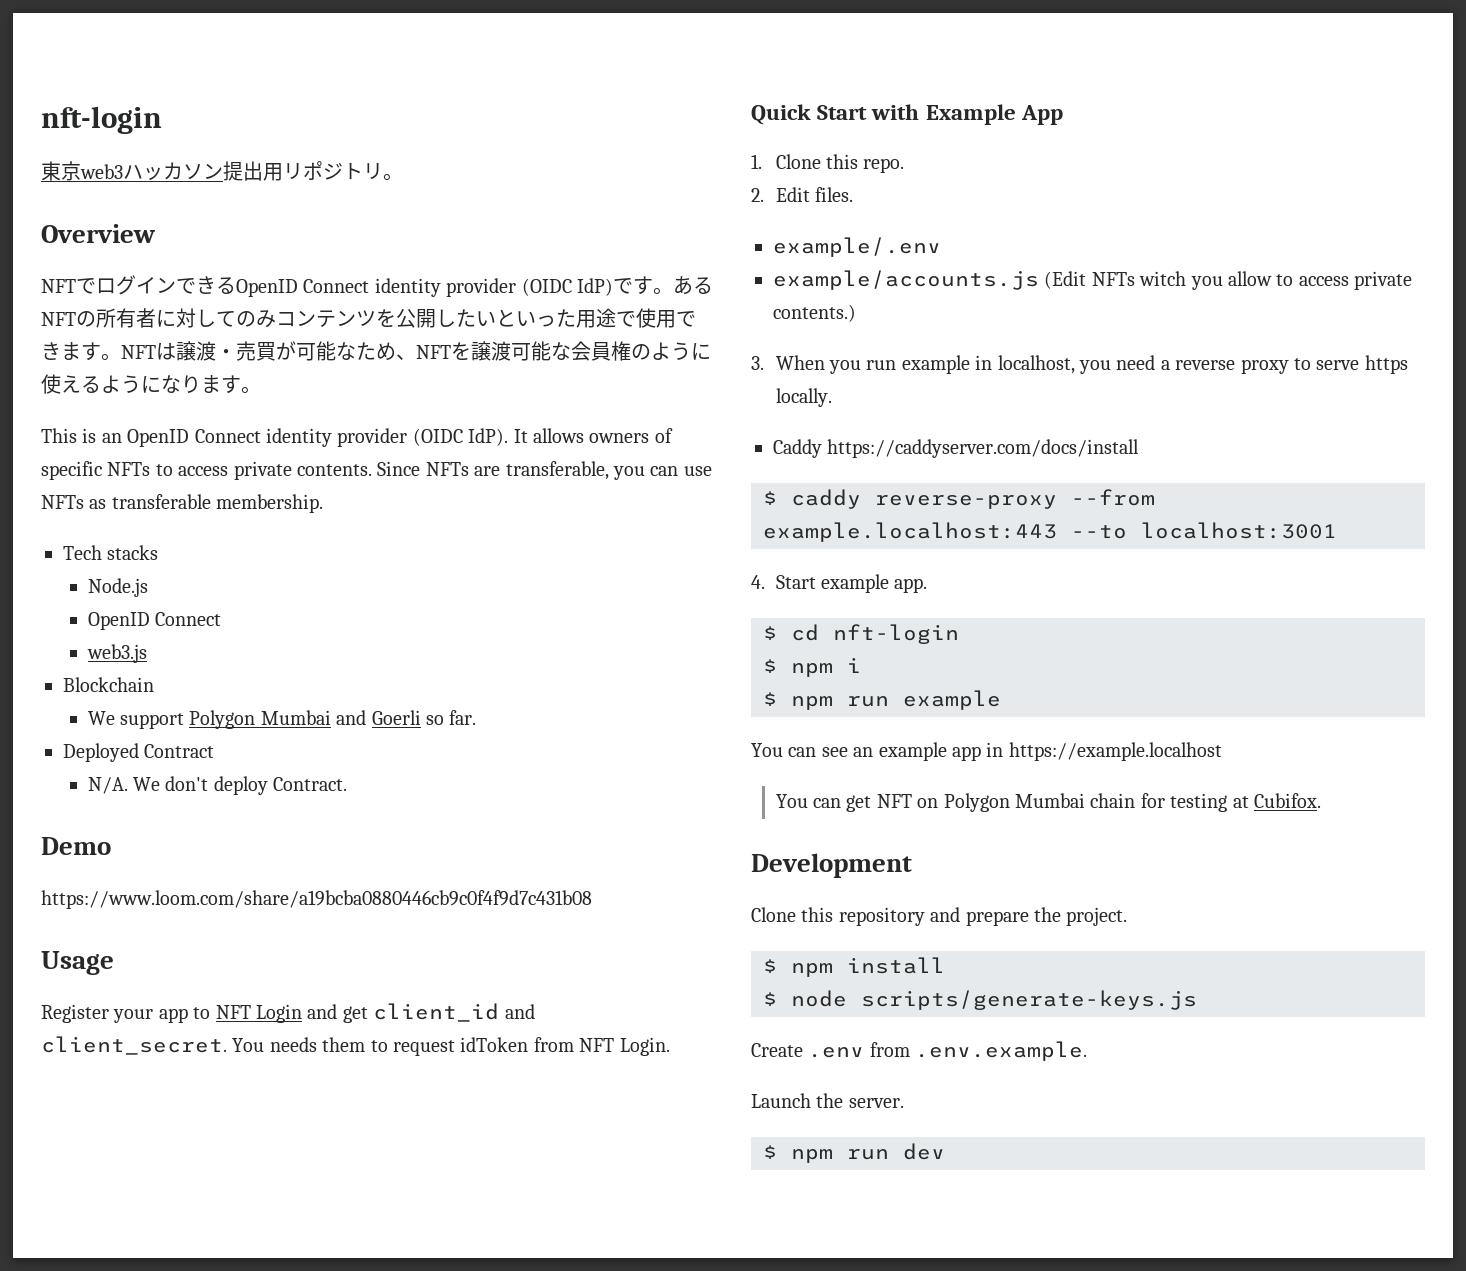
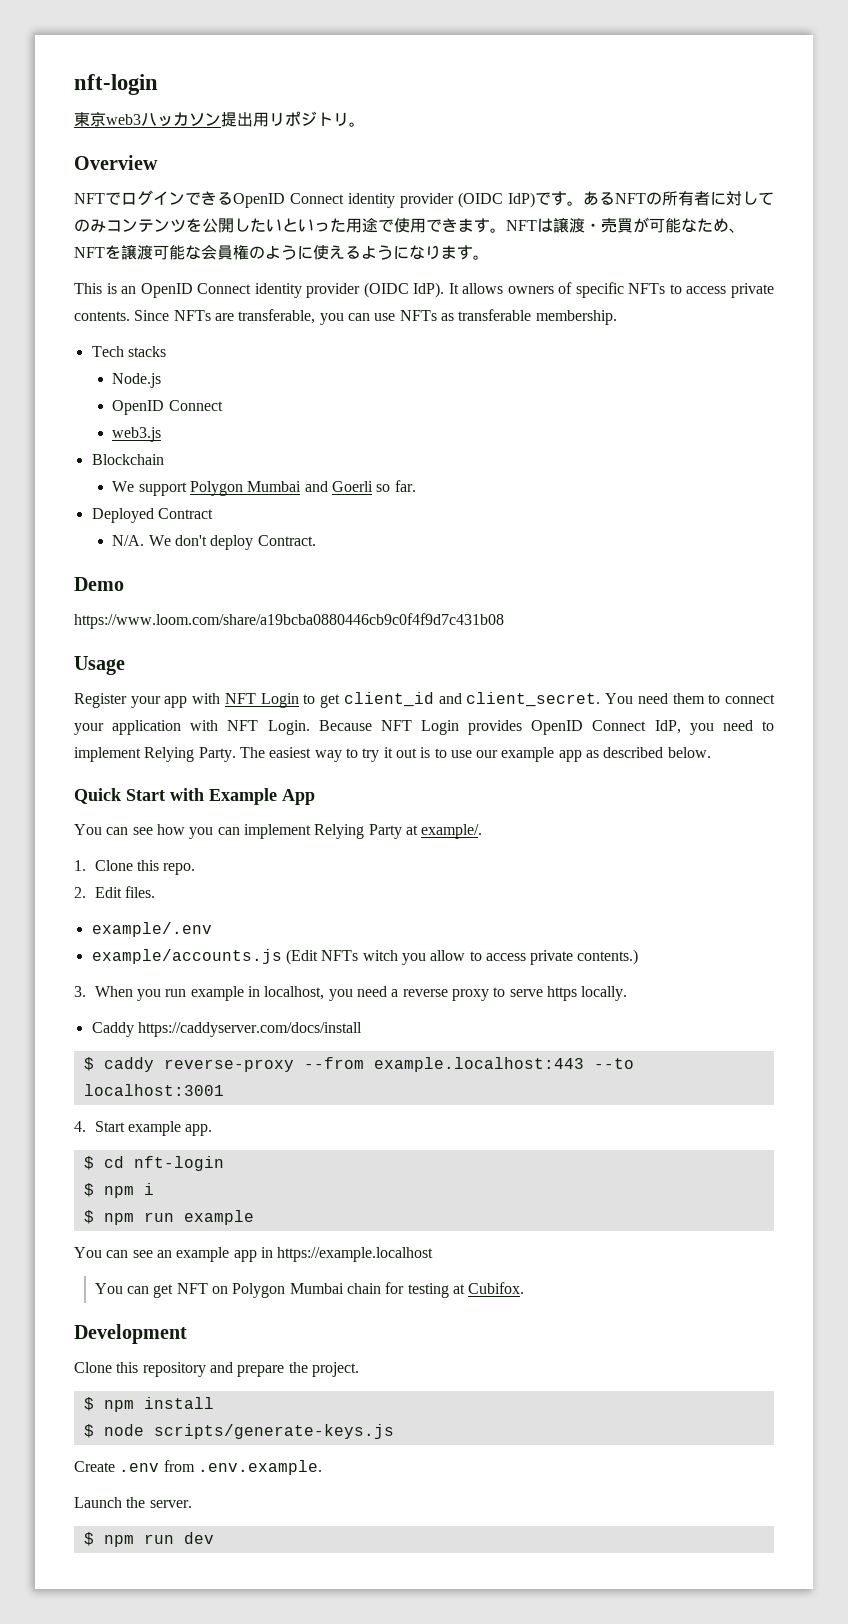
- Register your app to NFT Login and get client_id and client_secret.
+ Register your app with NFT Login to get client_id and client_secret.
- You needs them to request idToken from NFT Login.
+ You need them to connect your application with NFT Login. Because NFT Login provides OpenID Connect IdP, you need to implement Relying Party. The easiest way to try it out is to use our example app as described below.
+ You can see how you can implement Relying Party at example/.

